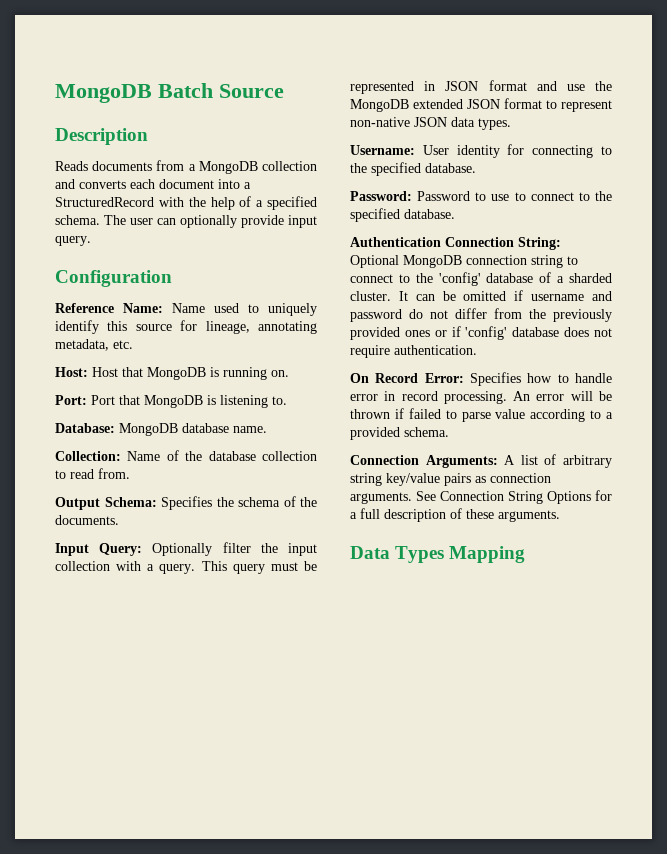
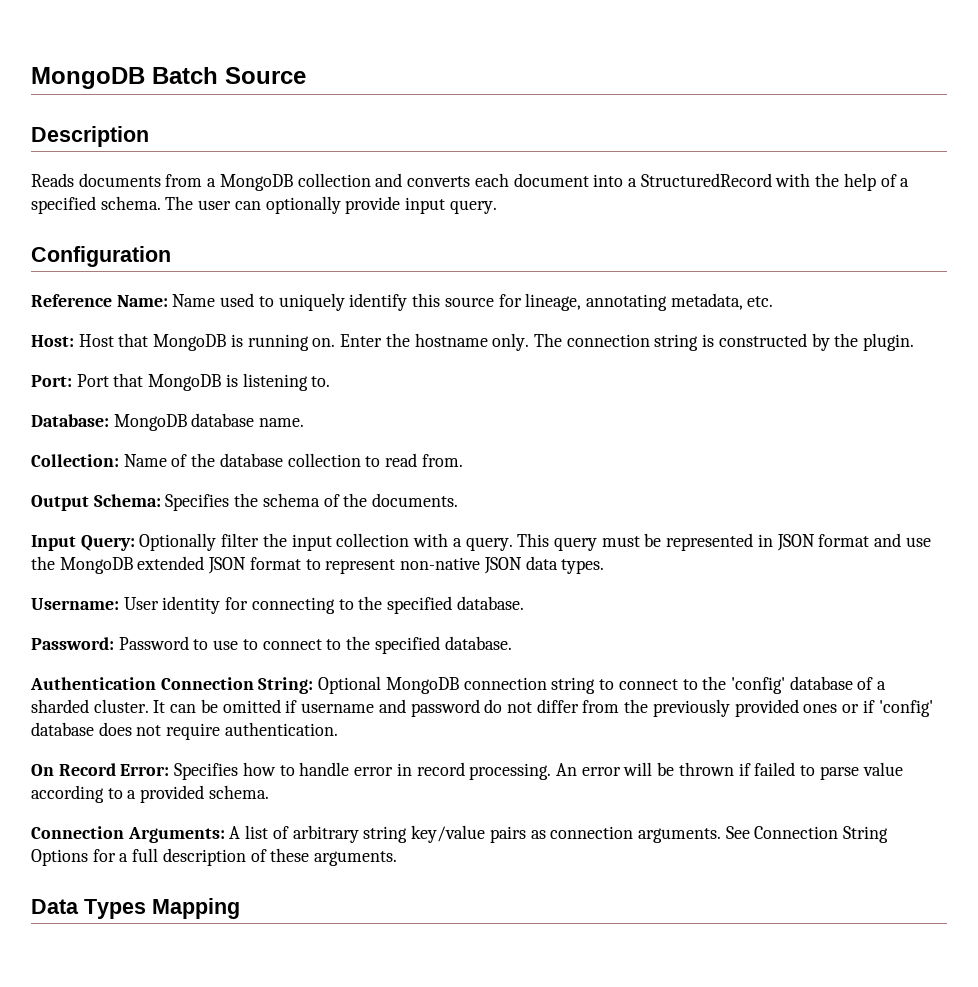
+ Enter the hostname only. The connection string is constructed by the plugin.

